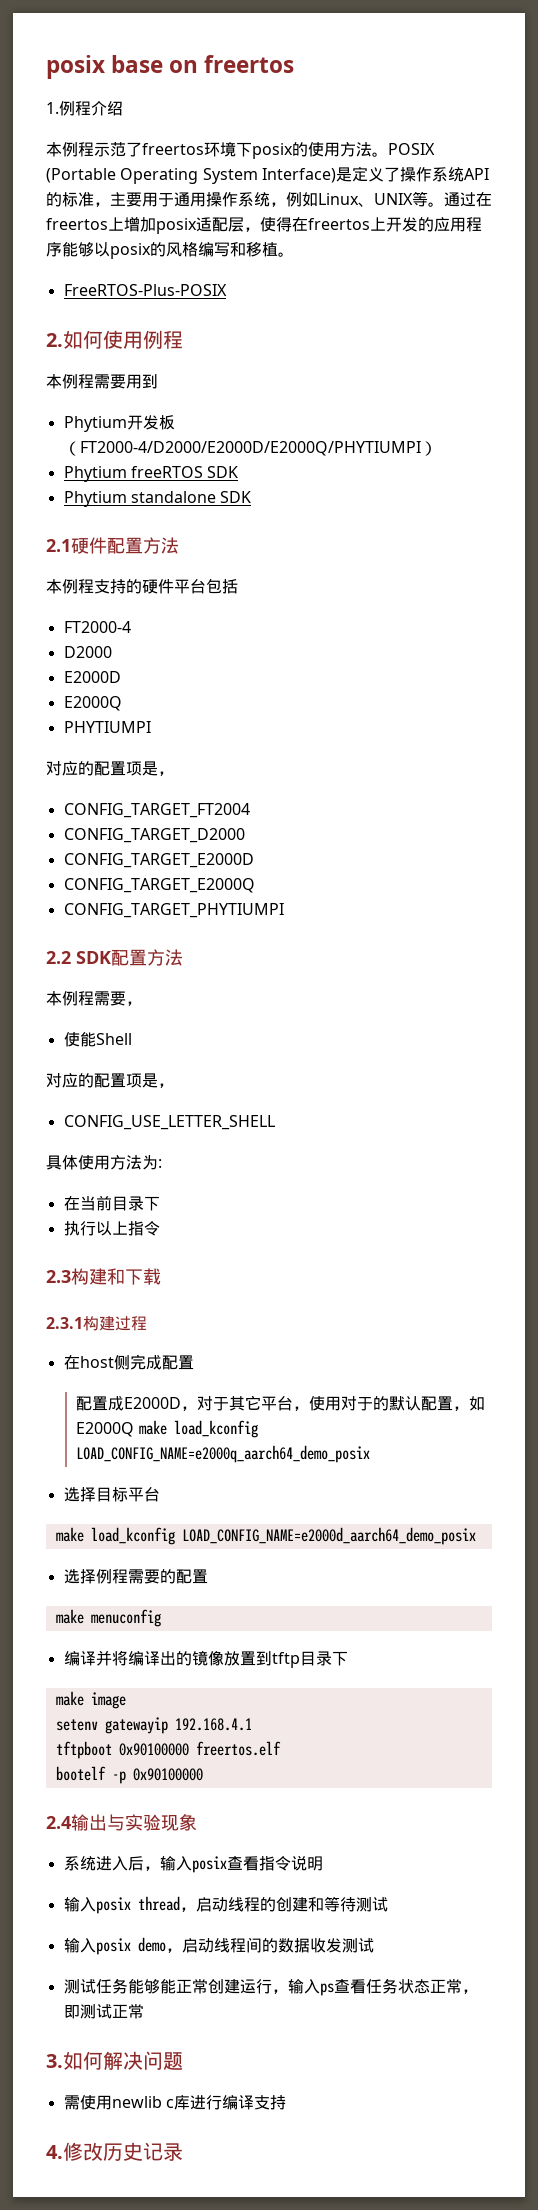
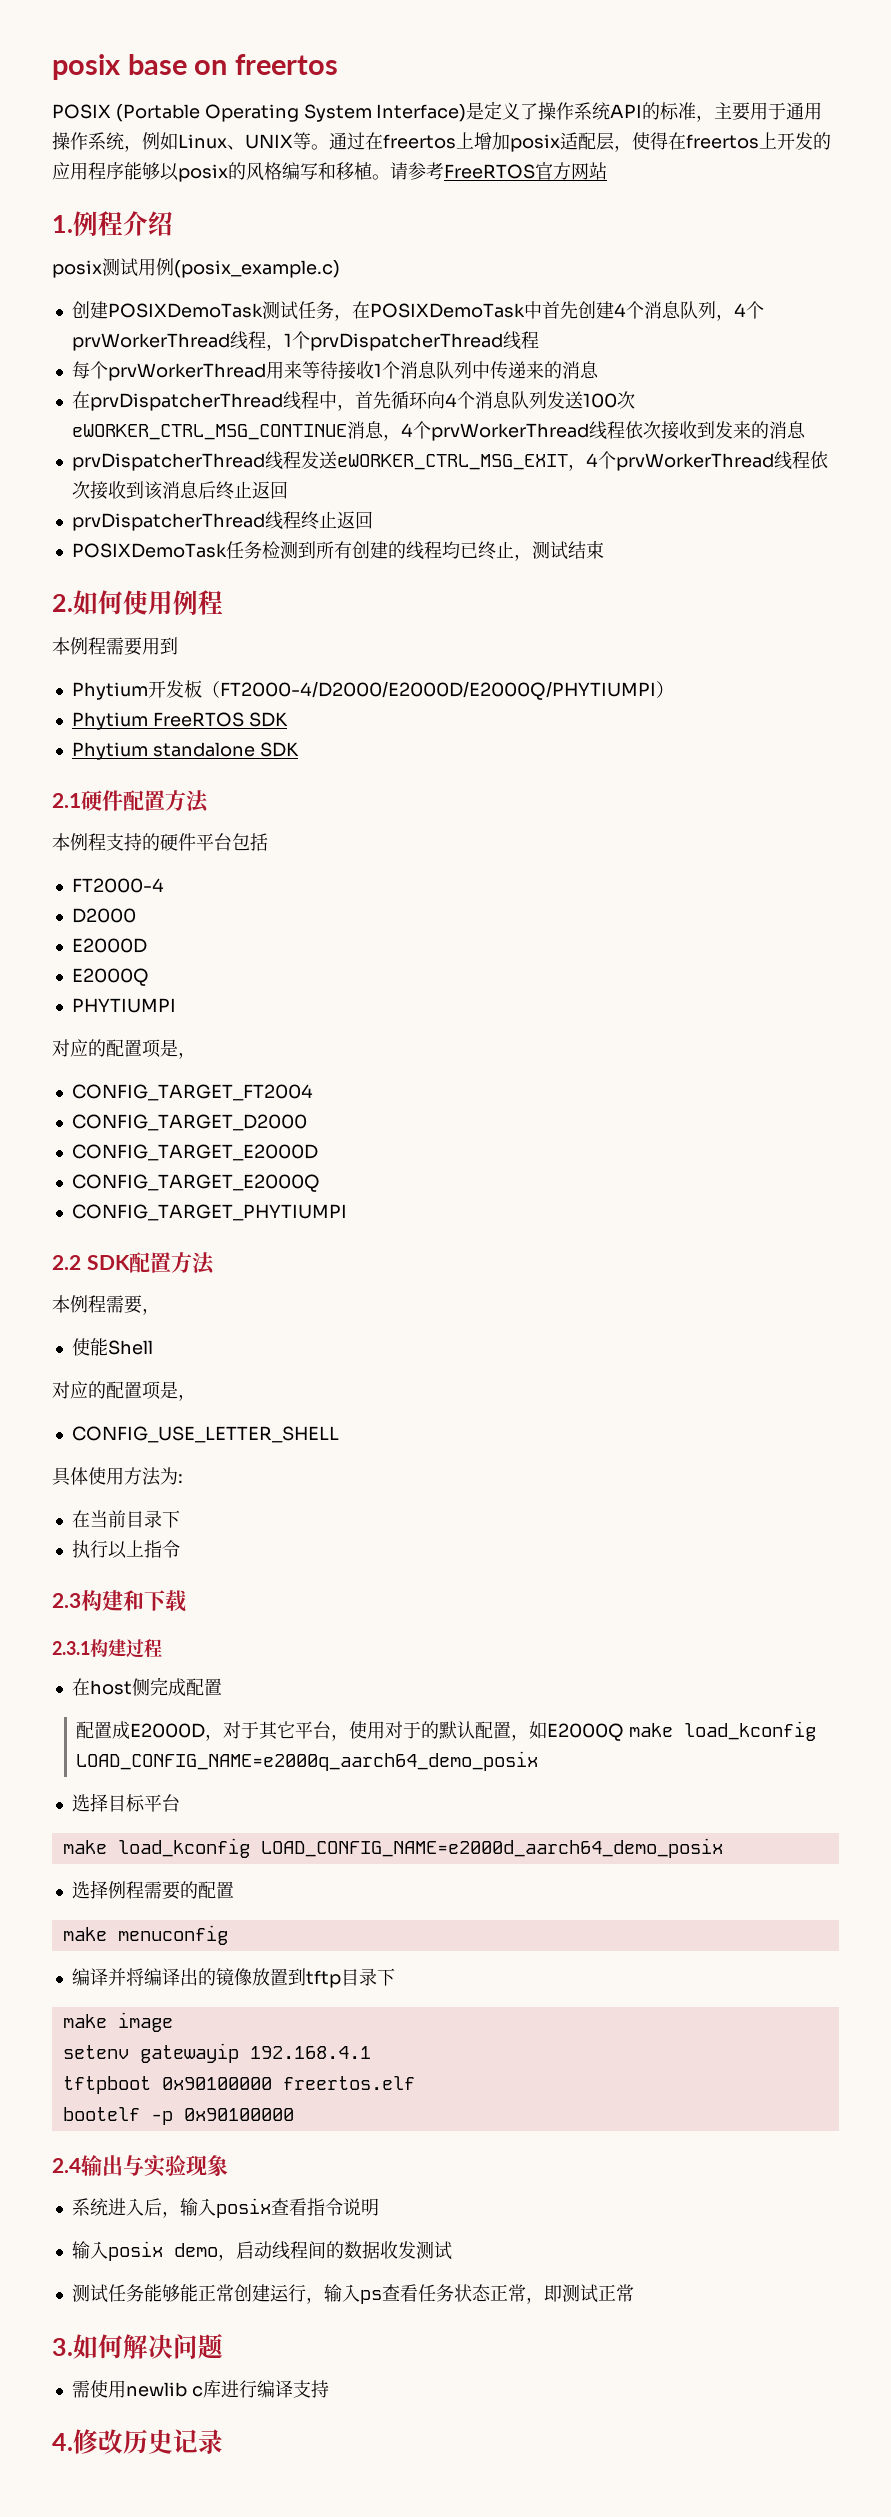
- 1.例程介绍
- 本例程示范了freertos环境下posix的使用方法。
- 通过在freertos上增加posix适配层，使得在freertos上开发的应用程序能够以posix的风格编写和移植。
- FreeRTOS-Plus-POSIX
+ 通过在freertos上增加posix适配层，使得在freertos上开发的应用程序能够以posix的风格编写和移植。请参考FreeRTOS官方网站
+ 1.例程介绍
+ posix测试用例(posix_example.c)
+ 创建POSIXDemoTask测试任务，在POSIXDemoTask中首先创建4个消息队列，4个prvWorkerThread线程，1个prvDispatcherThread线程
+ 每个prvWorkerThread用来等待接收1个消息队列中传递来的消息
+ 在prvDispatcherThread线程中，首先循环向4个消息队列发送100次eWORKER_CTRL_MSG_CONTINUE消息，4个prvWorkerThread线程依次接收到发来的消息
+ prvDispatcherThread线程发送eWORKER_CTRL_MSG_EXIT，4个prvWorkerThread线程依次接收到该消息后终止返回
+ prvDispatcherThread线程终止返回
+ POSIXDemoTask任务检测到所有创建的线程均已终止，测试结束
- Phytium freeRTOS SDK
+ Phytium FreeRTOS SDK
- 输入posix thread，启动线程的创建和等待测试

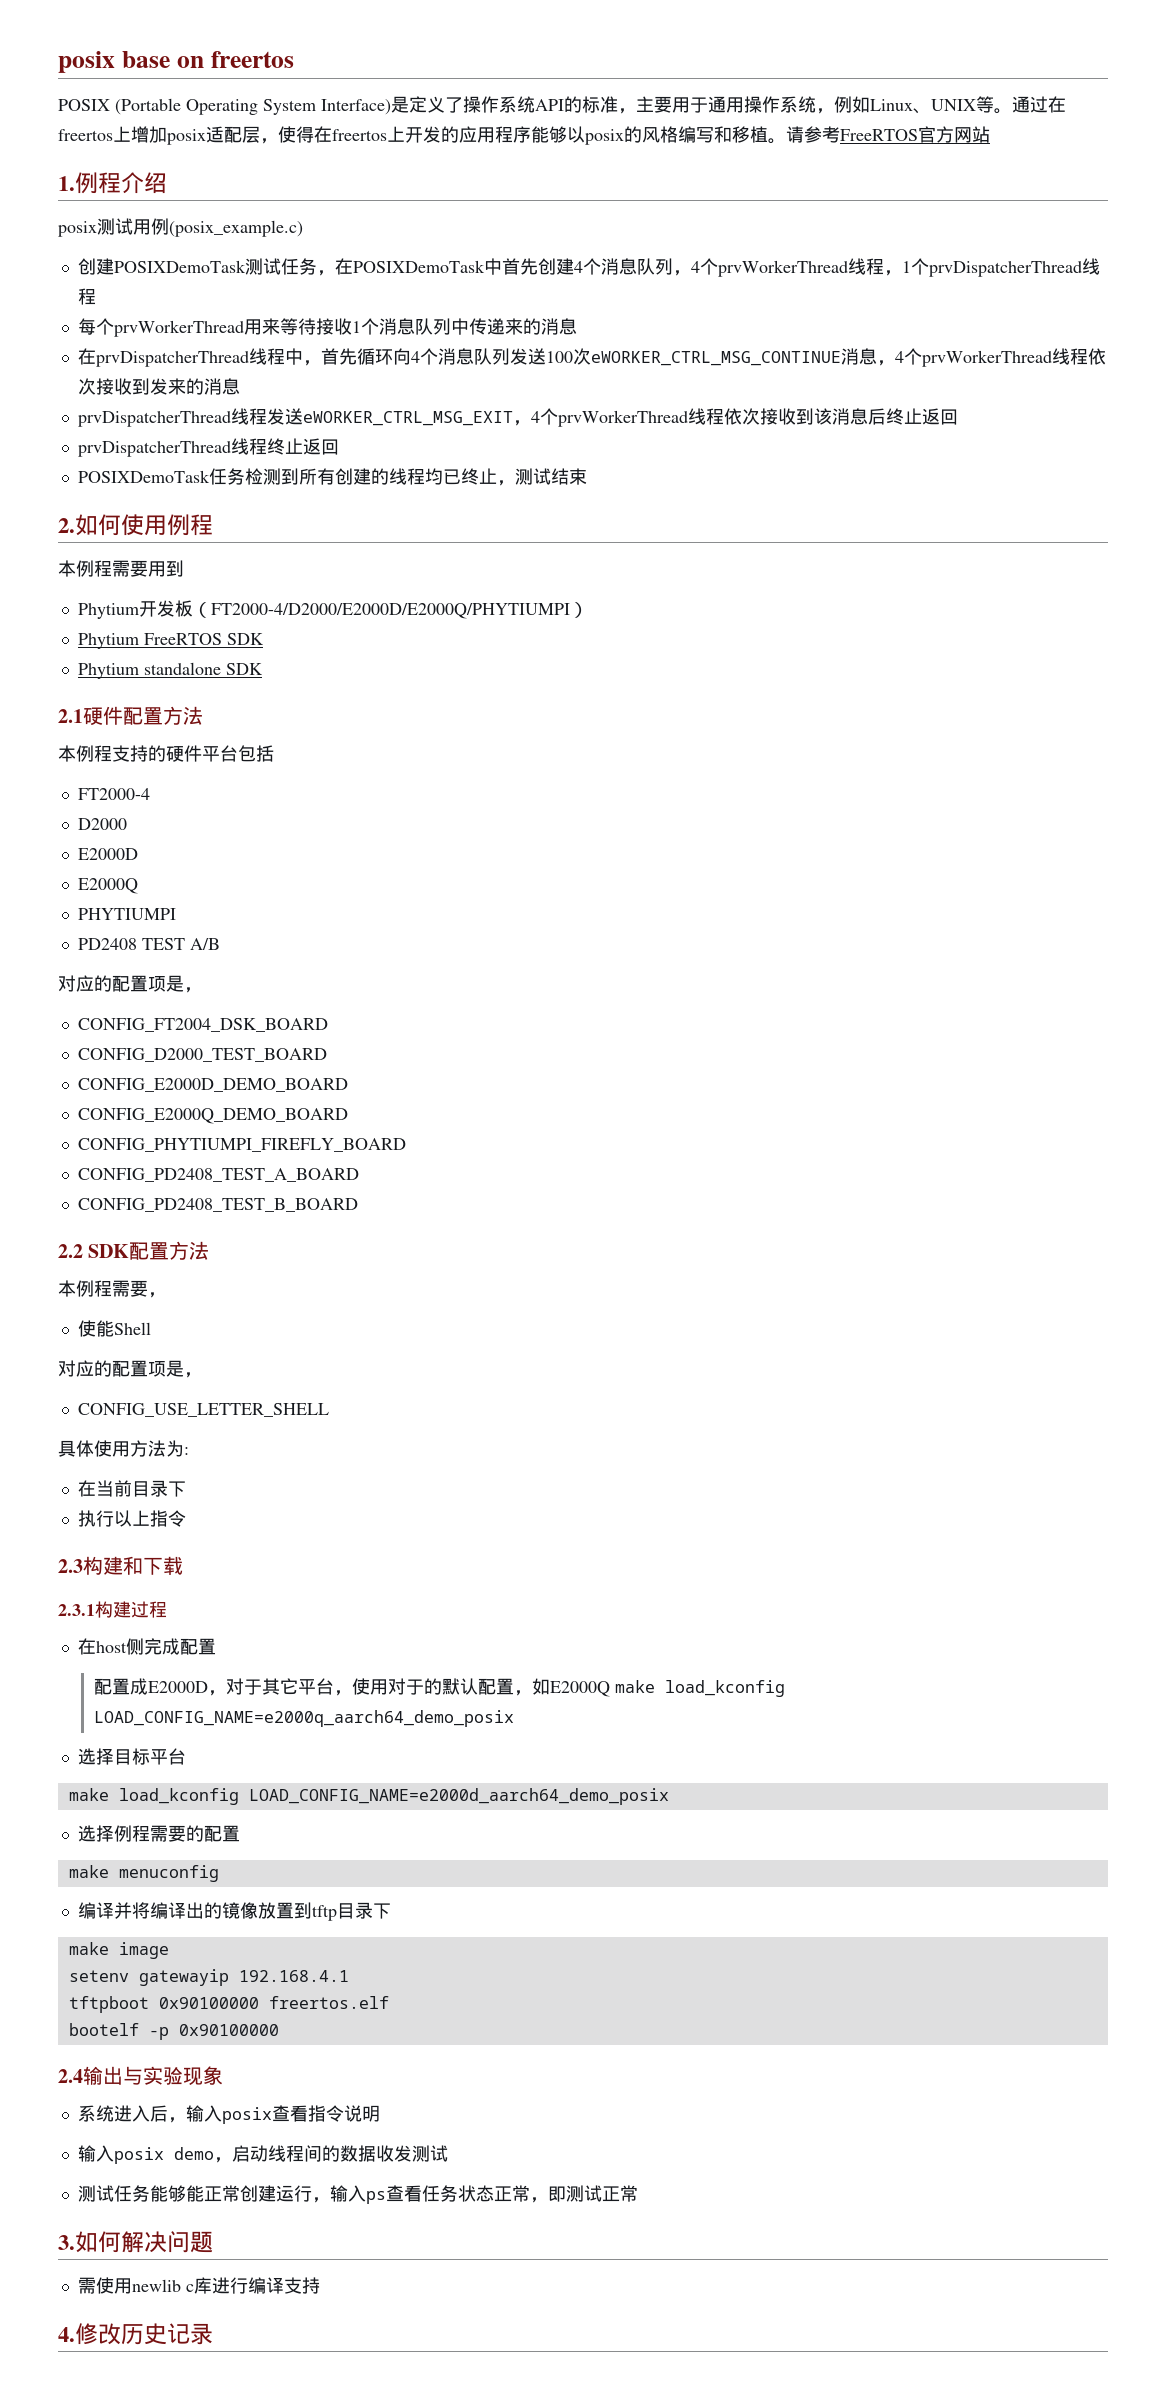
  PHYTIUMPI
+ PD2408 TEST A/B
  对应的配置项是，
- CONFIG_TARGET_FT2004
- CONFIG_TARGET_D2000
- CONFIG_TARGET_E2000D
- CONFIG_TARGET_E2000Q
- CONFIG_TARGET_PHYTIUMPI
+ CONFIG_FT2004_DSK_BOARD
+ CONFIG_D2000_TEST_BOARD
+ CONFIG_E2000D_DEMO_BOARD
+ CONFIG_E2000Q_DEMO_BOARD
+ CONFIG_PHYTIUMPI_FIREFLY_BOARD
+ CONFIG_PD2408_TEST_A_BOARD
+ CONFIG_PD2408_TEST_B_BOARD

